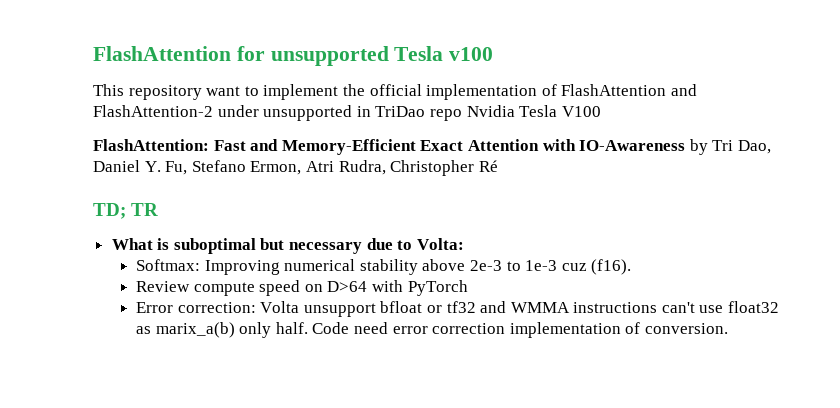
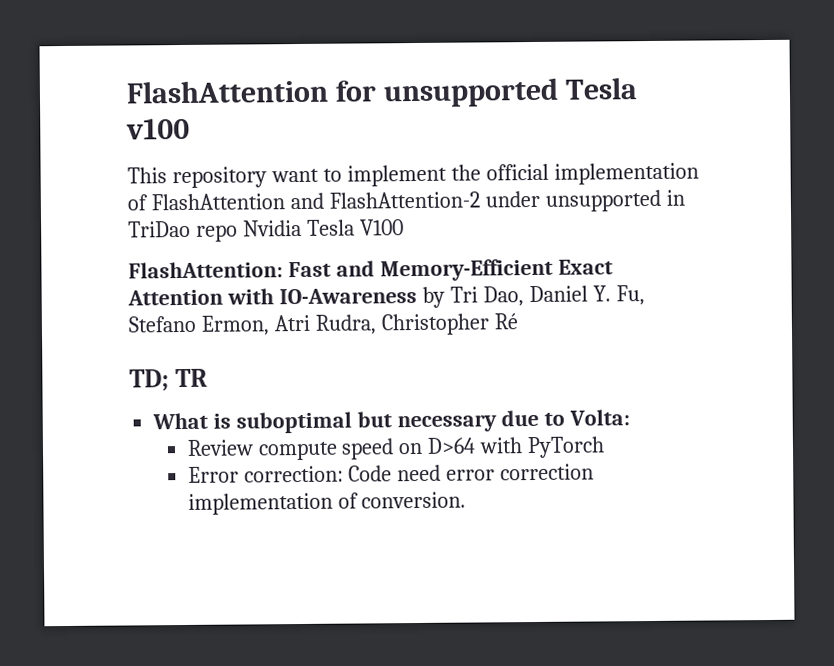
- Softmax: Improving numerical stability above 2e-3 to 1e-3 cuz (f16).
- Error correction: Volta unsupport bfloat or tf32 and WMMA instructions can't use float32 as marix_a(b) only half. Code need error correction implementation of conversion.
+ Error correction: Code need error correction implementation of conversion.

